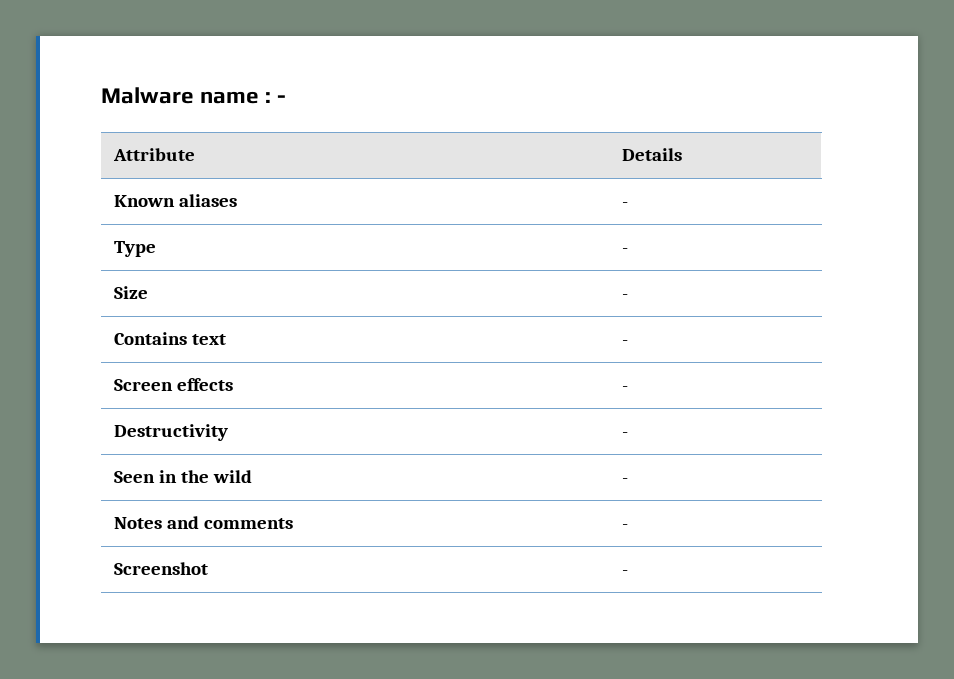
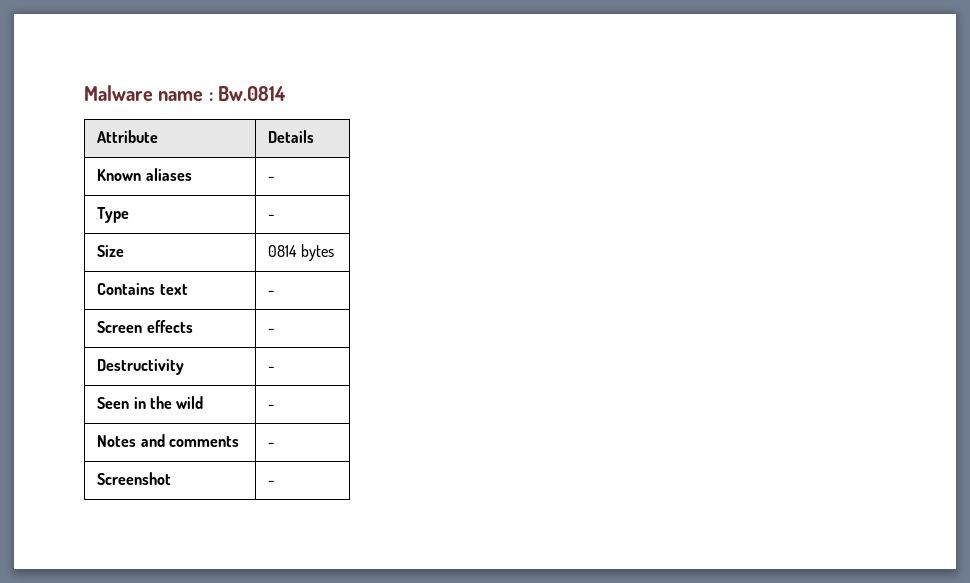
- Malware name : -
+ Malware name : Bw.0814
- Size | -
+ Size | 0814 bytes

